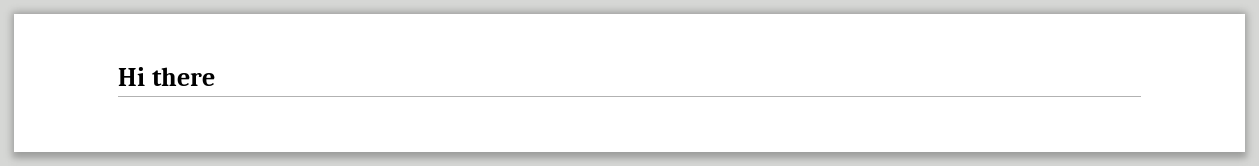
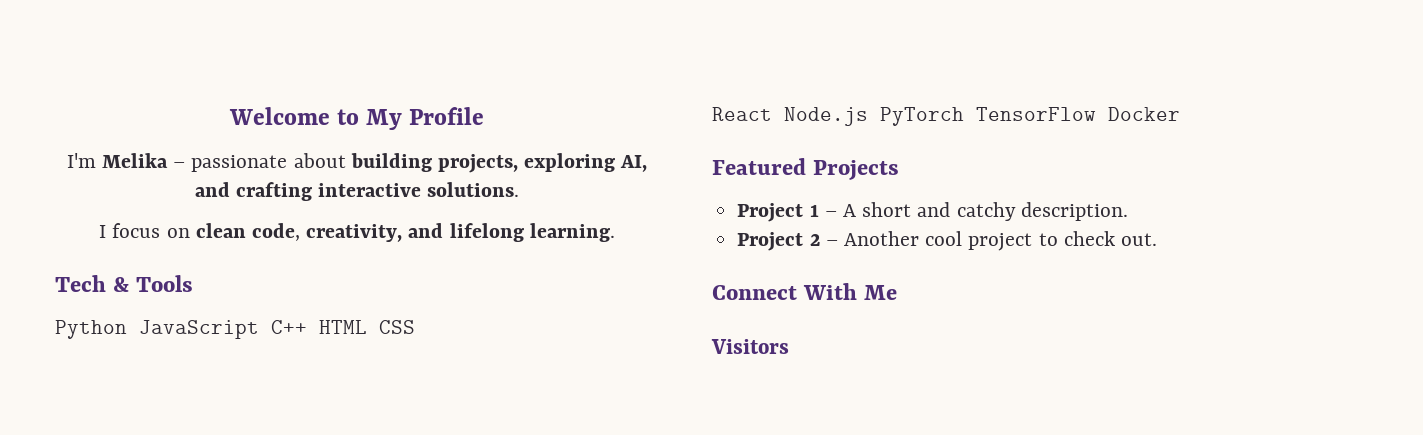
- Hi there
+ Welcome to My Profile
+ I'm Melika – passionate about building projects, exploring AI, and crafting interactive solutions.
+ I focus on clean code, creativity, and lifelong learning.
+ Tech & Tools
+ Python JavaScript C++ HTML CSS
+ React Node.js PyTorch TensorFlow Docker
+ Featured Projects
+ Project 1 – A short and catchy description.
+ Project 2 – Another cool project to check out.
+ Connect With Me
+ Visitors

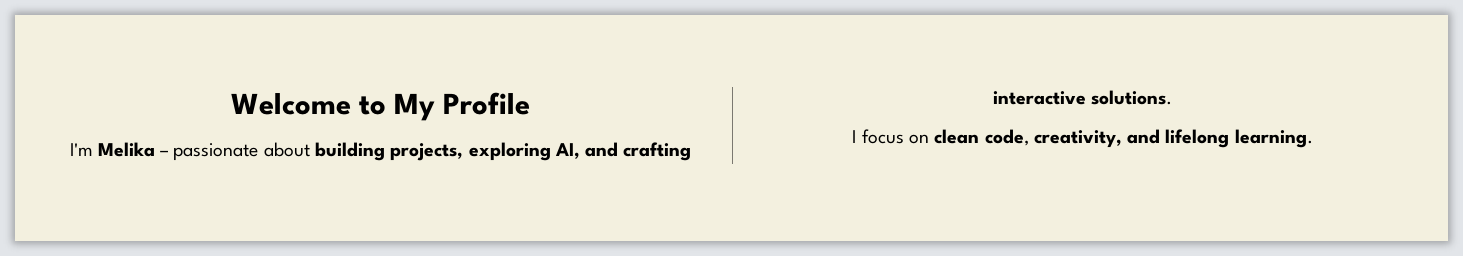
- Tech & Tools
- Python JavaScript C++ HTML CSS
- React Node.js PyTorch TensorFlow Docker
- Featured Projects
- Project 1 – A short and catchy description.
- Project 2 – Another cool project to check out.
- Connect With Me
- Visitors

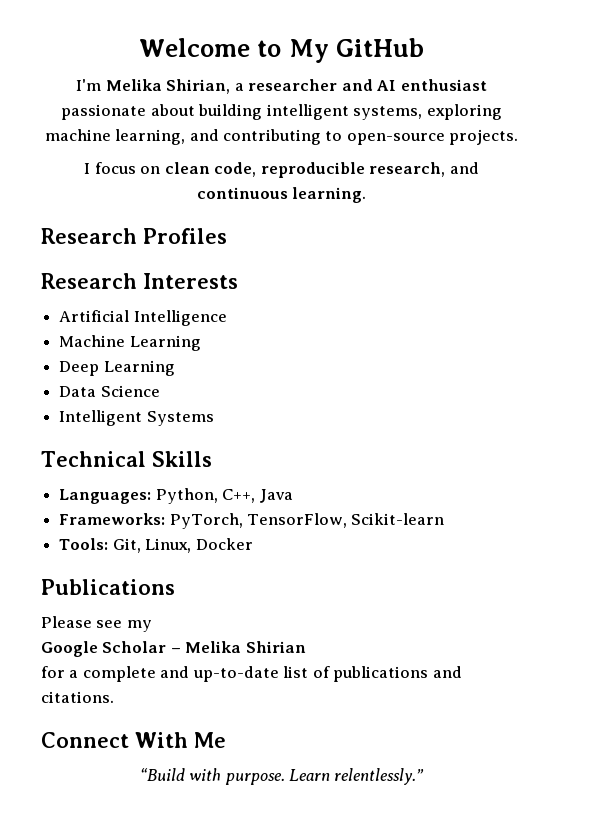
- Welcome to My Profile
+ Welcome to My GitHub
- I'm Melika – passionate about building projects, exploring AI, and crafting interactive solutions.
+ I'm Melika Shirian, a researcher and AI enthusiast passionate about building intelligent systems, exploring machine learning, and contributing to open-source projects.
- I focus on clean code, creativity, and lifelong learning.
+ I focus on clean code, reproducible research, and continuous learning.
+ Research Profiles
+ Research Interests
+ Artificial Intelligence
+ Machine Learning
+ Deep Learning
+ Data Science
+ Intelligent Systems
+ Technical Skills
+ Languages: Python, C++, Java
+ Frameworks: PyTorch, TensorFlow, Scikit-learn
+ Tools: Git, Linux, Docker
+ Publications
+ Please see my
+ Google Scholar – Melika Shirian
+ for a complete and up-to-date list of publications and citations.
+ Connect With Me
+ “Build with purpose. Learn relentlessly.”

